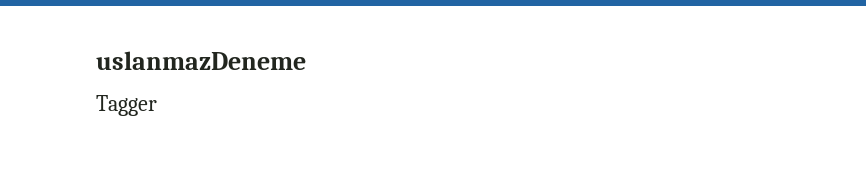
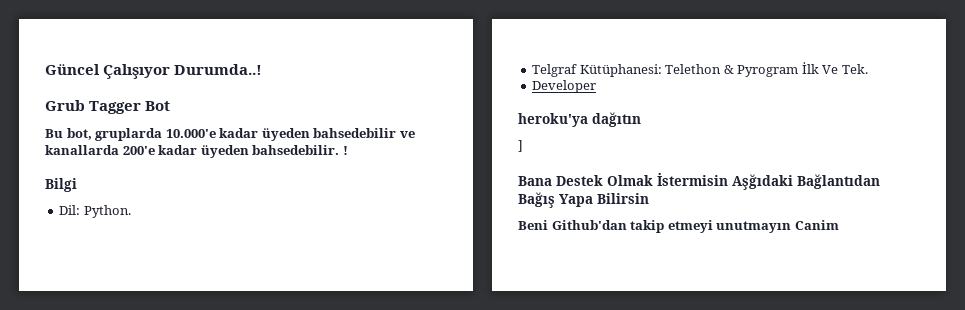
- uslanmazDeneme
- Tagger
+ Güncel Çalışıyor Durumda..!
+ Grub Tagger Bot
+ Bu bot, gruplarda 10.000'e kadar üyeden bahsedebilir ve kanallarda 200'e kadar üyeden bahsedebilir. !
+ Bilgi
+ Dil: Python.
+ Telgraf Kütüphanesi: Telethon & Pyrogram İlk Ve Tek.
+ Developer
+ heroku'ya dağıtın
+ ]
+ Bana Destek Olmak İstermisin Aşğıdaki Bağlantıdan Bağış Yapa Bilirsin
+ Beni Github'dan takip etmeyi unutmayın Canim

